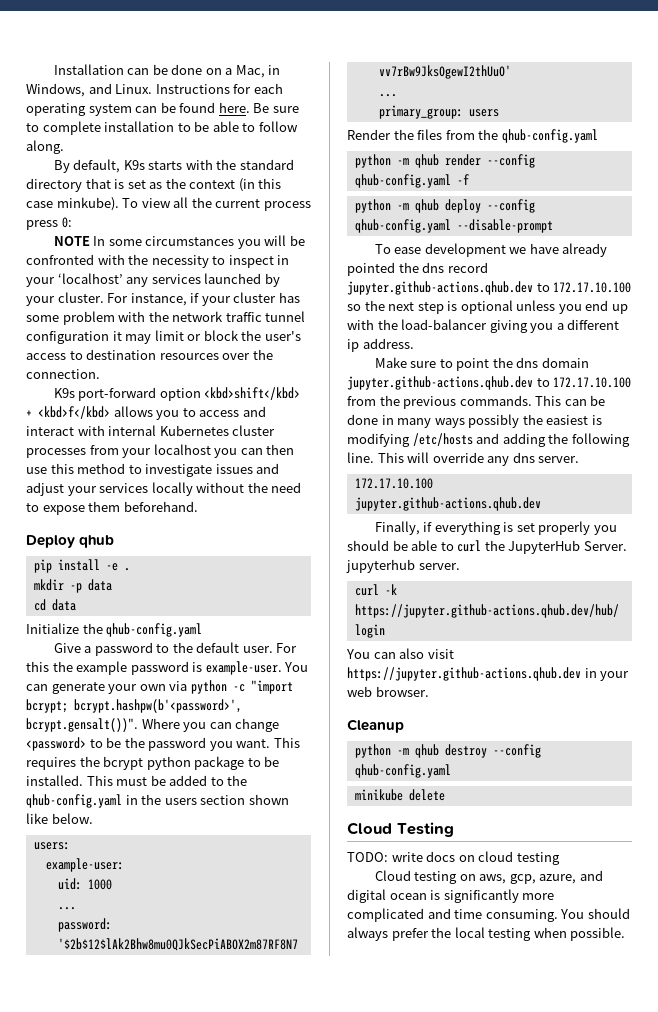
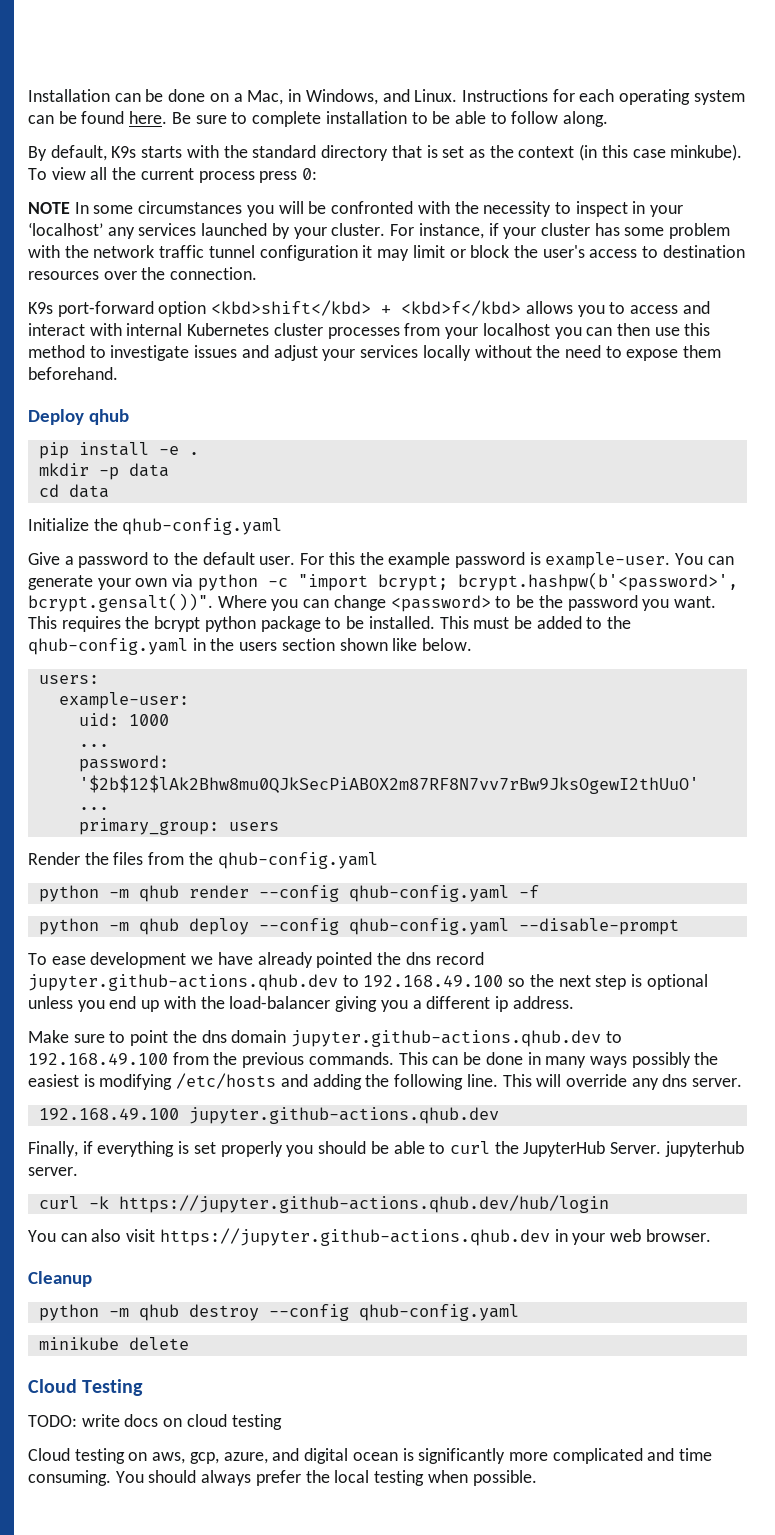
- To ease development we have already pointed the dns record jupyter.github-actions.qhub.dev to 172.17.10.100 so the next step is optional unless you end up with the load-balancer giving you a different ip address.
+ To ease development we have already pointed the dns record jupyter.github-actions.qhub.dev to 192.168.49.100 so the next step is optional unless you end up with the load-balancer giving you a different ip address.
- Make sure to point the dns domain jupyter.github-actions.qhub.dev to 172.17.10.100 from the previous commands.
+ Make sure to point the dns domain jupyter.github-actions.qhub.dev to 192.168.49.100 from the previous commands.
- 172.17.10.100 jupyter.github-actions.qhub.dev
+ 192.168.49.100 jupyter.github-actions.qhub.dev

